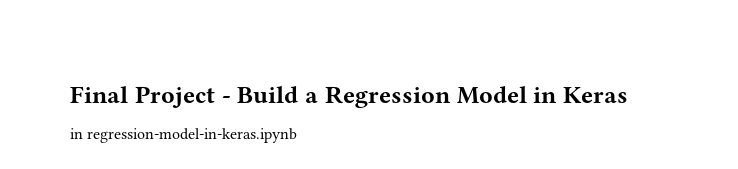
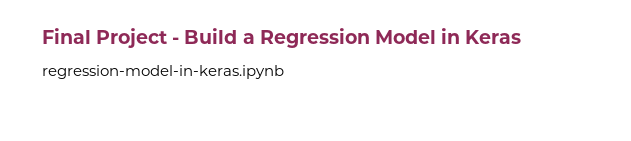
- in regression-model-in-keras.ipynb
+ regression-model-in-keras.ipynb

